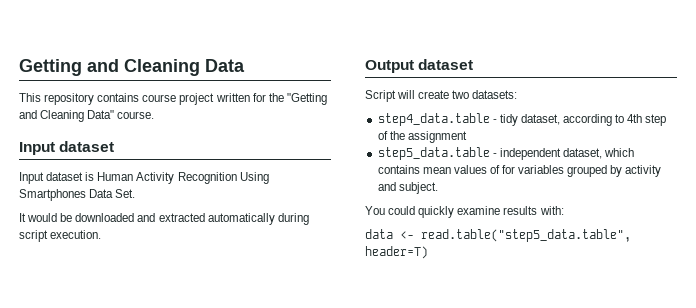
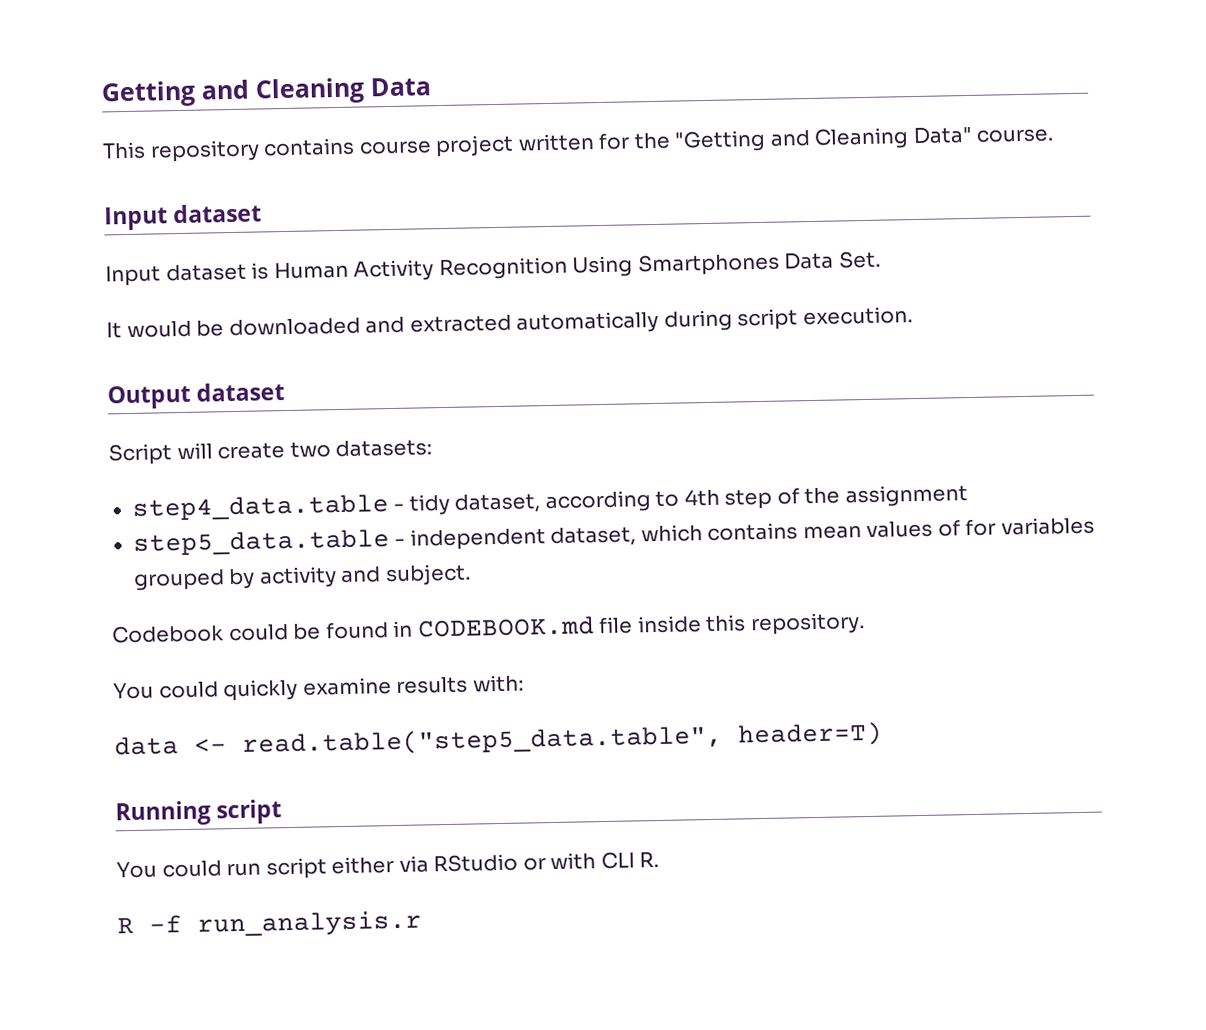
+ Codebook could be found in CODEBOOK.md file inside this repository.
+ Running script
+ You could run script either via RStudio or with CLI R.
+ R -f run_analysis.r

